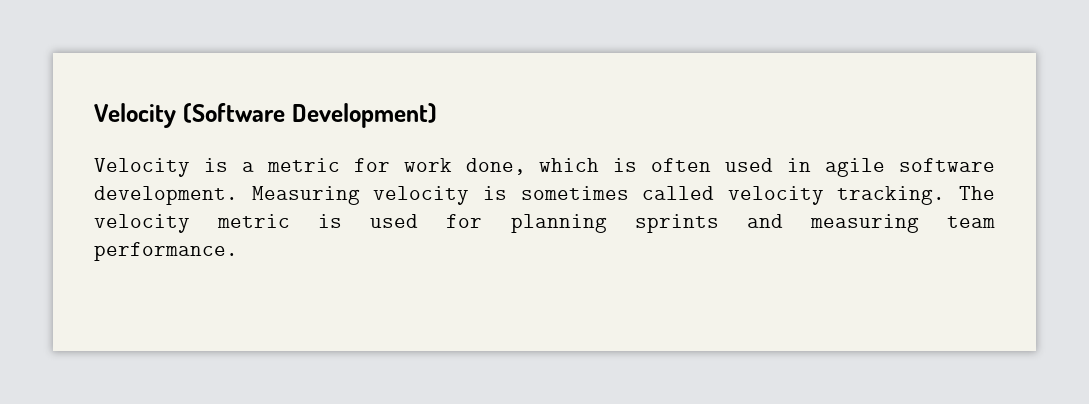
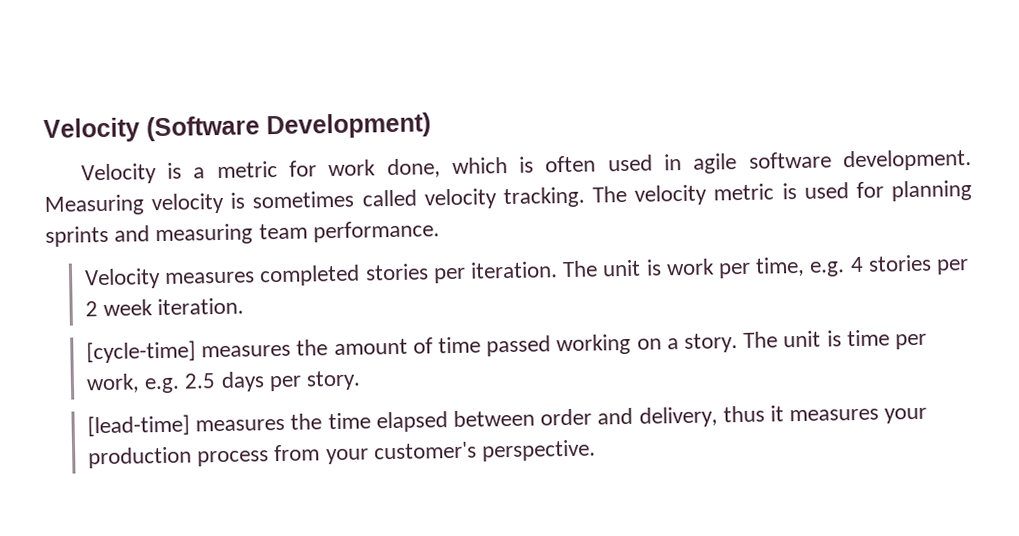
+ Velocity measures completed stories per iteration. The unit is work per time, e.g. 4 stories per 2 week iteration.
+ [cycle-time] measures the amount of time passed working on a story. The unit is time per work, e.g. 2.5 days per story.
+ [lead-time] measures the time elapsed between order and delivery, thus it measures your production process from your customer's perspective.

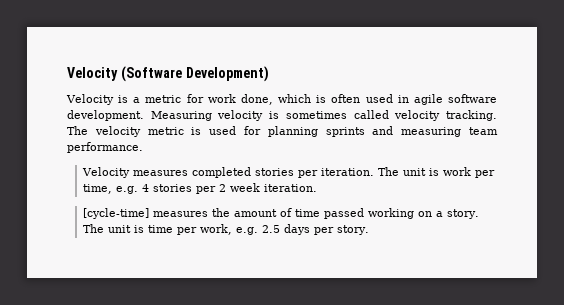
- [lead-time] measures the time elapsed between order and delivery, thus it measures your production process from your customer's perspective.

